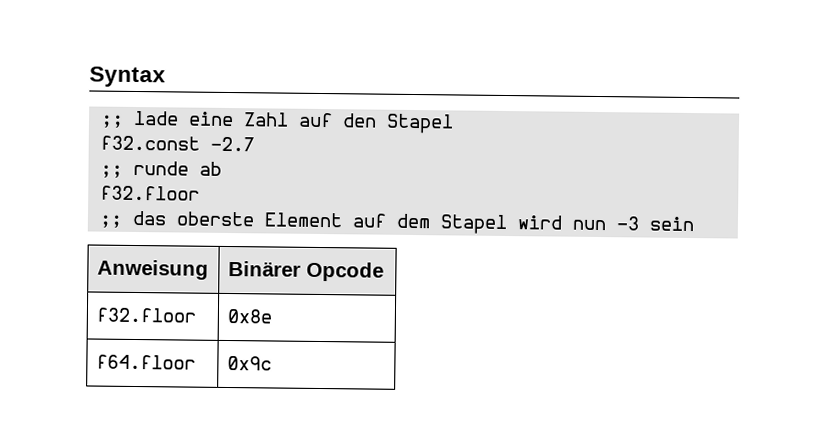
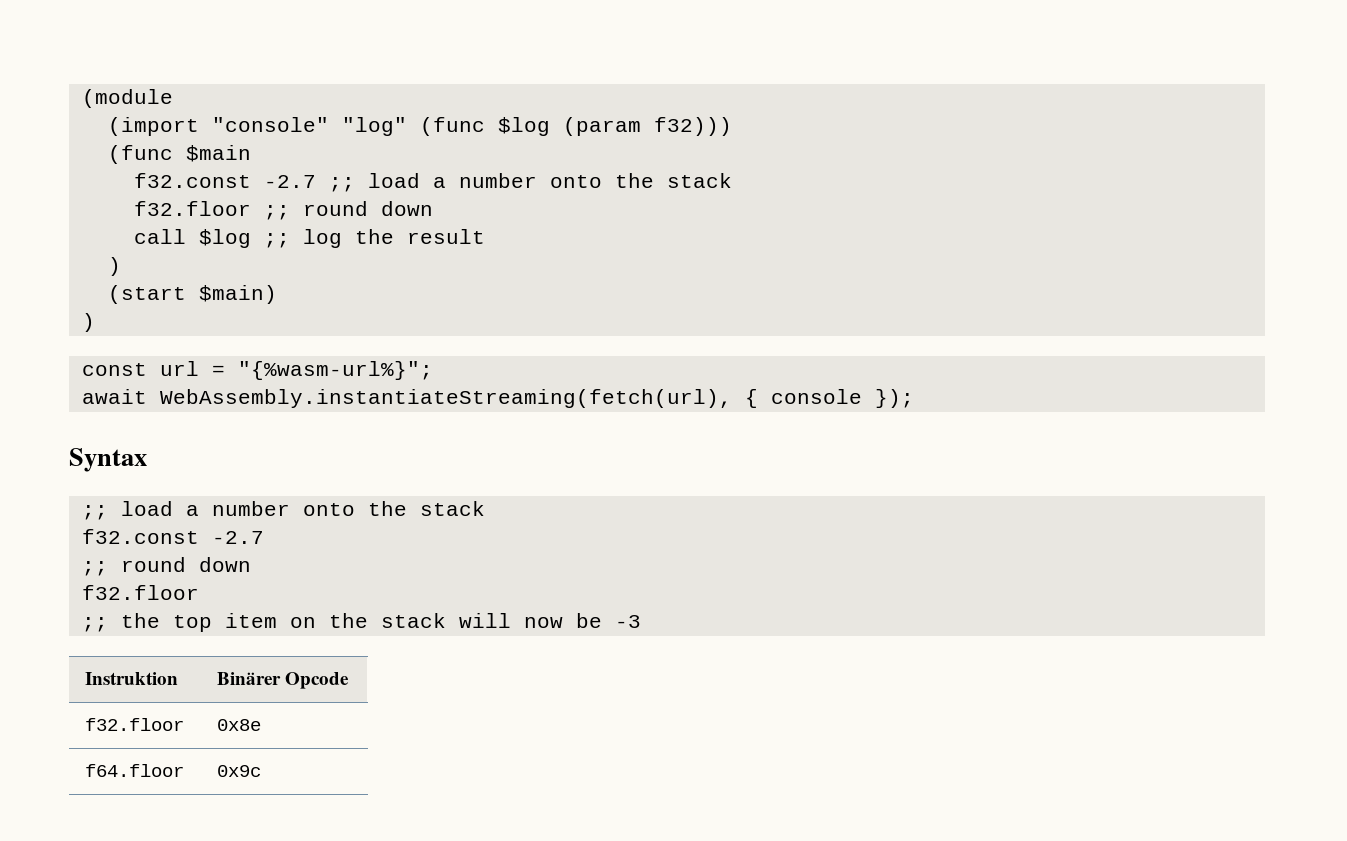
+ (module
+ (import "console" "log" (func $log (param f32)))
+ (func $main
+ f32.const -2.7 ;; load a number onto the stack
+ f32.floor ;; round down
+ call $log ;; log the result
+ )
+ (start $main)
+ )
+ const url = "{%wasm-url%}";
+ await WebAssembly.instantiateStreaming(fetch(url), { console });
  Syntax
- ;; lade eine Zahl auf den Stapel
+ ;; load a number onto the stack
  f32.const -2.7
- ;; runde ab
+ ;; round down
- ;; das oberste Element auf dem Stapel wird nun -3 sein
- Anweisung | Binärer Opcode
+ ;; the top item on the stack will now be -3
+ Instruktion | Binärer Opcode

